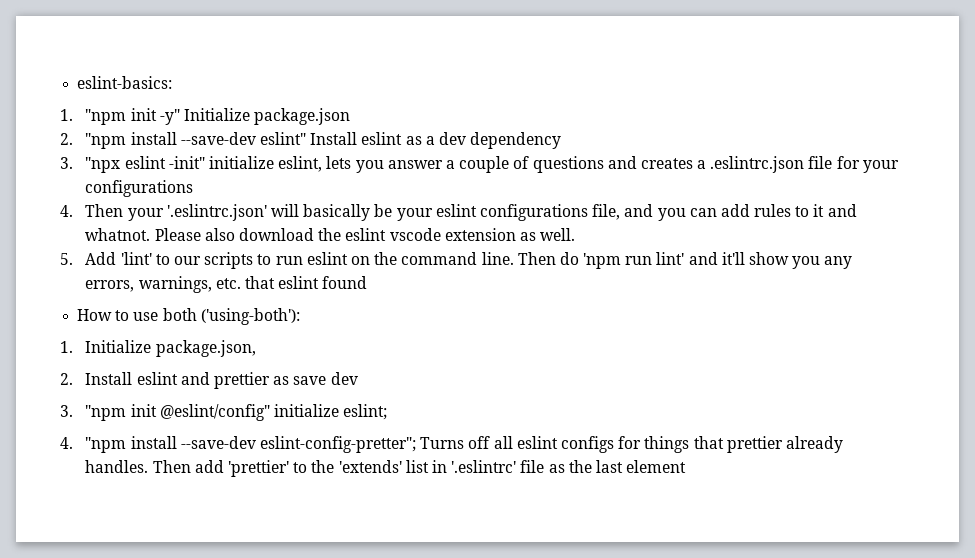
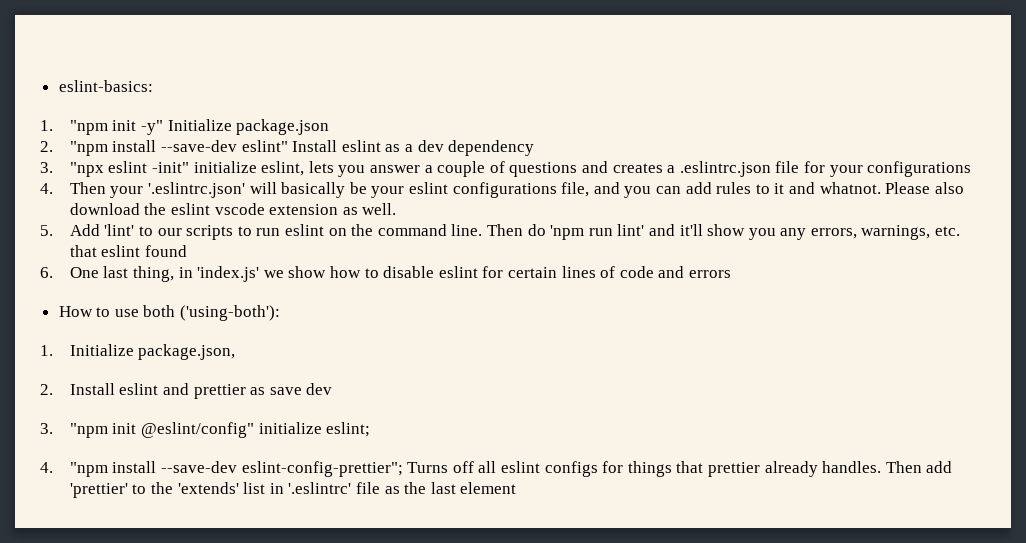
+ 6. One last thing, in 'index.js' we show how to disable eslint for certain lines of code and errors
- 4. "npm install --save-dev eslint-config-pretter"; Turns off all eslint configs for things that prettier already handles.
+ 4. "npm install --save-dev eslint-config-prettier"; Turns off all eslint configs for things that prettier already handles.

